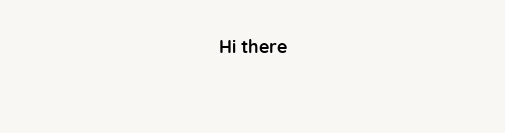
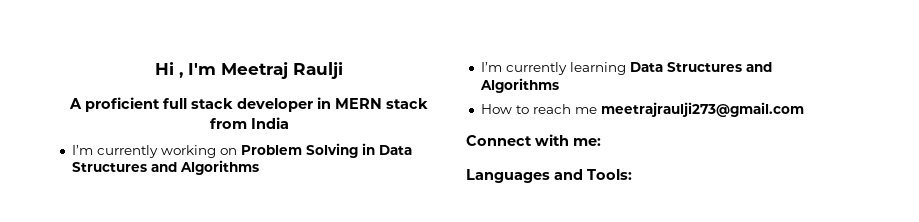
- Hi there
+ Hi , I'm Meetraj Raulji
+ A proficient full stack developer in MERN stack from India
+ I’m currently working on Problem Solving in Data Structures and Algorithms
+ I’m currently learning Data Structures and Algorithms
+ How to reach me meetrajraulji273@gmail.com
+ Connect with me:
+ Languages and Tools:

